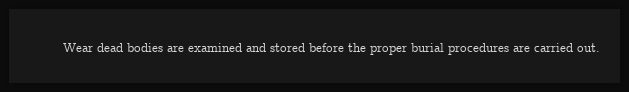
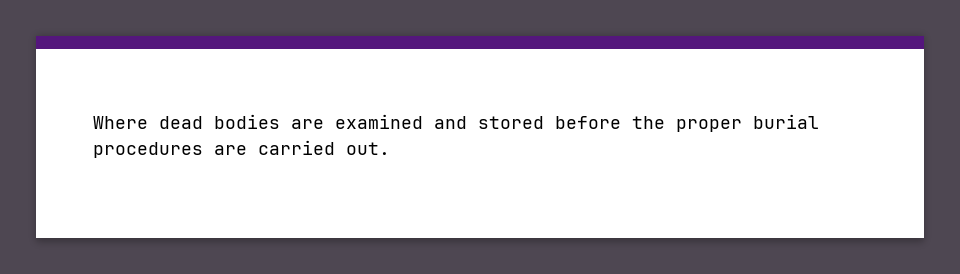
- Wear dead bodies are examined and stored before the proper burial procedures are carried out.
+ Where dead bodies are examined and stored before the proper burial procedures are carried out.

